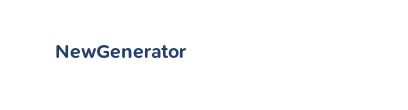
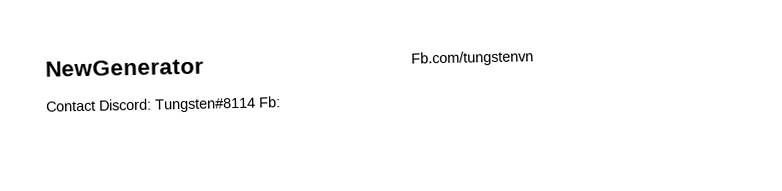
+ Contact Discord: Tungsten#8114 Fb: Fb.com/tungstenvn

